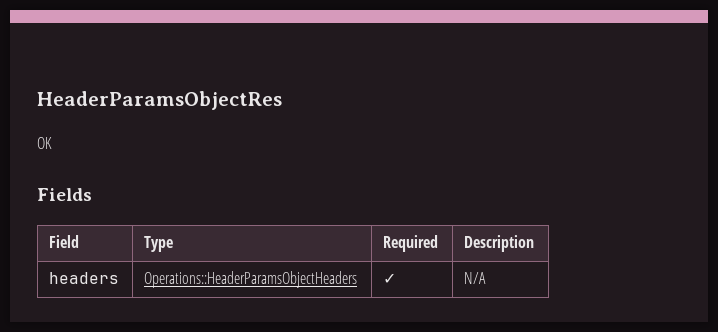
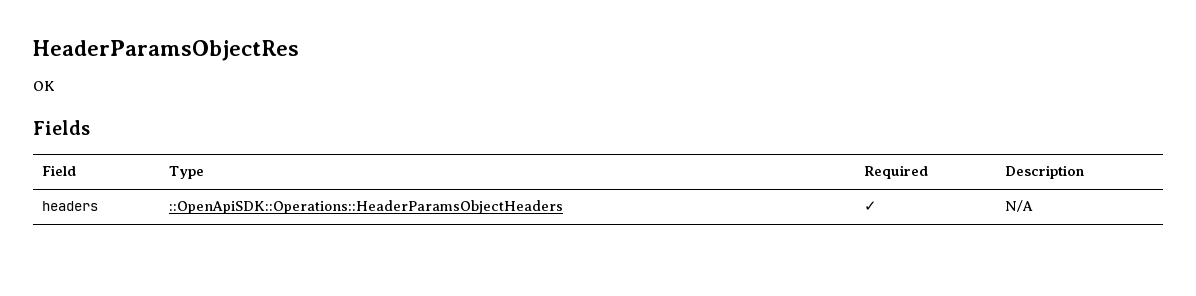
- headers | Operations::HeaderParamsObjectHeaders | ✓ | N/A
+ headers | ::OpenApiSDK::Operations::HeaderParamsObjectHeaders | ✓ | N/A

